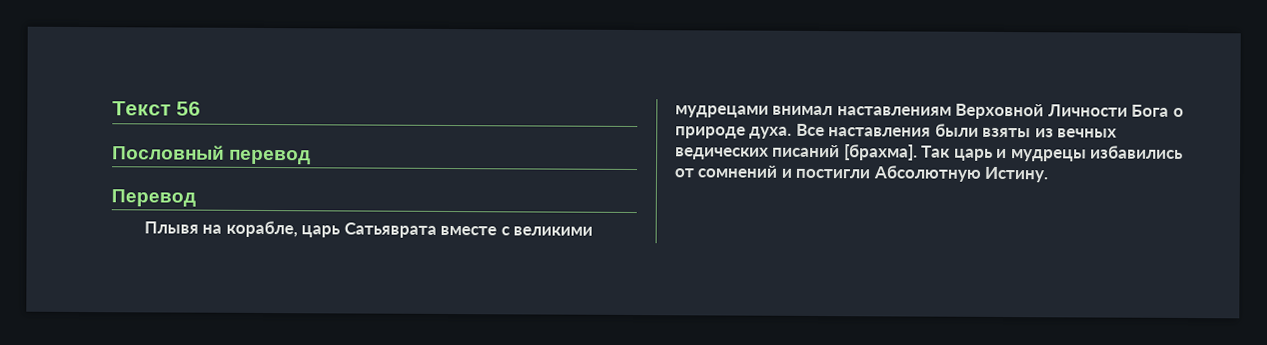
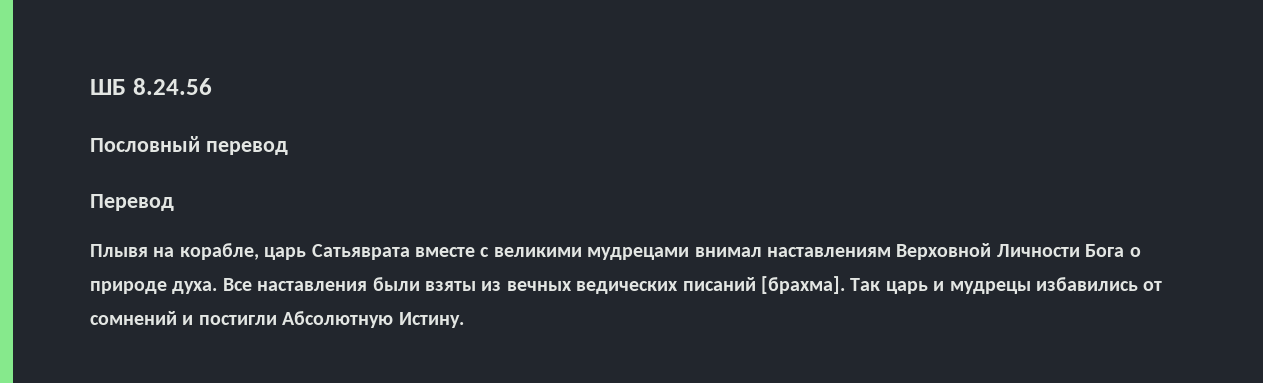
- Текст 56
+ ШБ 8.24.56

